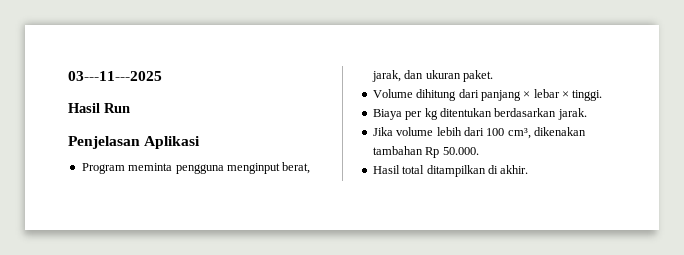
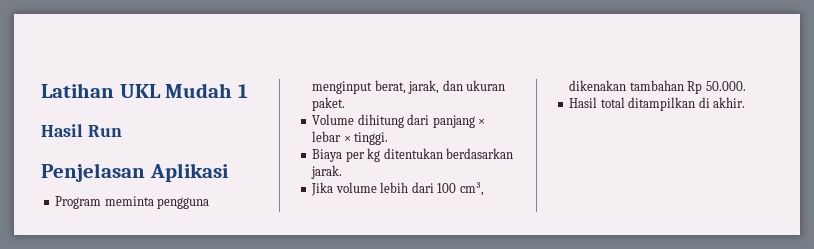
- 03---11---2025
+ Latihan UKL Mudah 1

